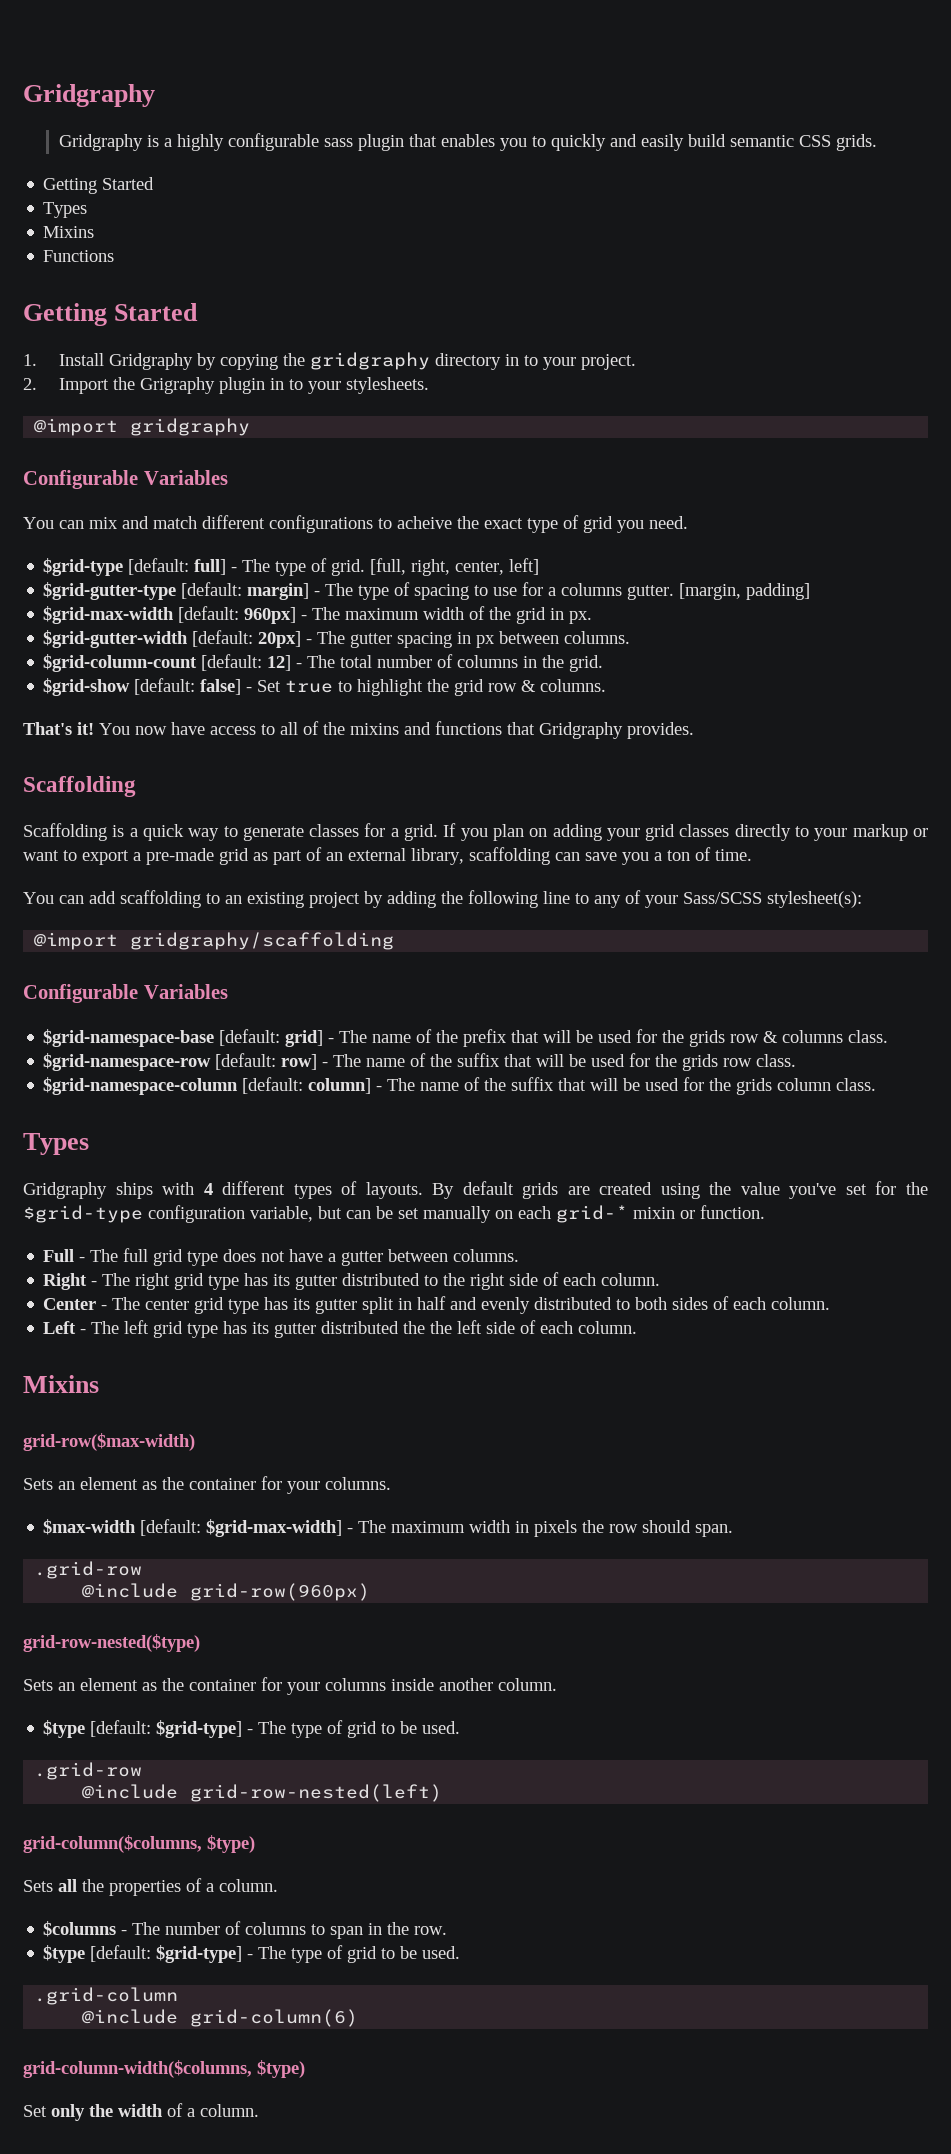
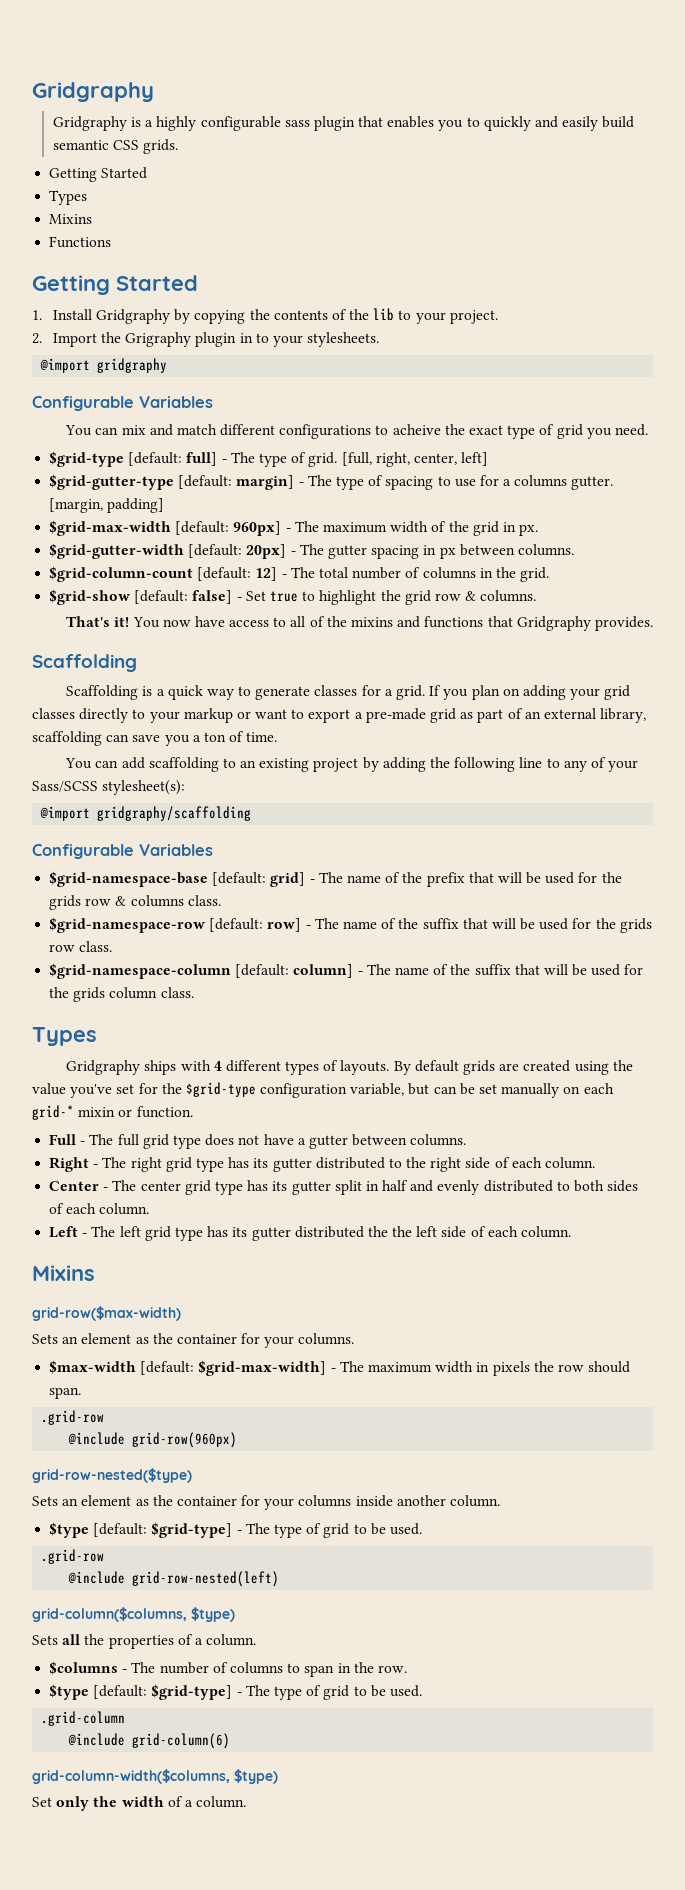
- 1. Install Gridgraphy by copying the gridgraphy directory in to your project.
+ 1. Install Gridgraphy by copying the contents of the lib to your project.

